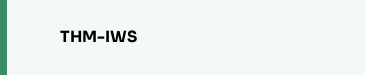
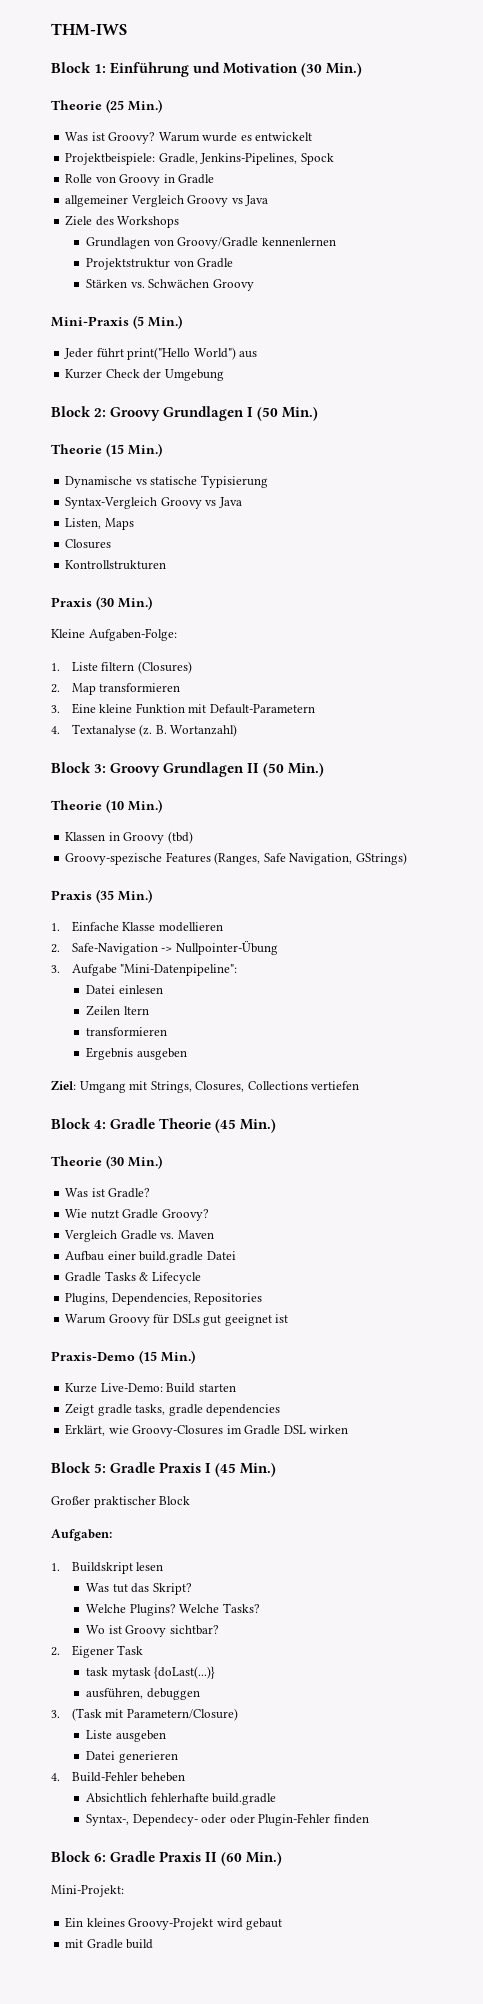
+ Block 1: Einführung und Motivation (30 Min.)
+ Theorie (25 Min.)
+ Was ist Groovy? Warum wurde es entwickelt
+ Projektbeispiele: Gradle, Jenkins-Pipelines, Spock
+ Rolle von Groovy in Gradle
+ allgemeiner Vergleich Groovy vs Java
+ Ziele des Workshops
+ Grundlagen von Groovy/Gradle kennenlernen
+ Projektstruktur von Gradle
+ Stärken vs. Schwächen Groovy
+ Mini-Praxis (5 Min.)
+ Jeder führt print("Hello World") aus
+ Kurzer Check der Umgebung
+ Block 2: Groovy Grundlagen I (50 Min.)
+ Theorie (15 Min.)
+ Dynamische vs statische Typisierung
+ Syntax-Vergleich Groovy vs Java
+ Listen, Maps
+ Closures
+ Kontrollstrukturen
+ Praxis (30 Min.)
+ Kleine Aufgaben-Folge:
+ 1. Liste filtern (Closures)
+ 2. Map transformieren
+ 3. Eine kleine Funktion mit Default-Parametern
+ 4. Textanalyse (z. B. Wortanzahl)
+ Block 3: Groovy Grundlagen II (50 Min.)
+ Theorie (10 Min.)
+ Klassen in Groovy (tbd)
+ Groovy-spezische Features (Ranges, Safe Navigation, GStrings)
+ Praxis (35 Min.)
+ 1. Einfache Klasse modellieren
+ 2. Safe-Navigation -> Nullpointer-Übung
+ 3. Aufgabe "Mini-Datenpipeline":
+ Datei einlesen
+ Zeilen ltern
+ transformieren
+ Ergebnis ausgeben
+ Ziel: Umgang mit Strings, Closures, Collections vertiefen
+ Block 4: Gradle Theorie (45 Min.)
+ Theorie (30 Min.)
+ Was ist Gradle?
+ Wie nutzt Gradle Groovy?
+ Vergleich Gradle vs. Maven
+ Aufbau einer build.gradle Datei
+ Gradle Tasks & Lifecycle
+ Plugins, Dependencies, Repositories
+ Warum Groovy für DSLs gut geeignet ist
+ Praxis-Demo (15 Min.)
+ Kurze Live-Demo: Build starten
+ Zeigt gradle tasks, gradle dependencies
+ Erklärt, wie Groovy-Closures im Gradle DSL wirken
+ Block 5: Gradle Praxis I (45 Min.)
+ Großer praktischer Block
+ Aufgaben:
+ 1. Buildskript lesen
+ Was tut das Skript?
+ Welche Plugins? Welche Tasks?
+ Wo ist Groovy sichtbar?
+ 2. Eigener Task
+ task mytask {doLast(...)}
+ ausführen, debuggen
+ 3. (Task mit Parametern/Closure)
+ Liste ausgeben
+ Datei generieren
+ 4. Build-Fehler beheben
+ Absichtlich fehlerhafte build.gradle
+ Syntax-, Dependecy- oder oder Plugin-Fehler finden
+ Block 6: Gradle Praxis II (60 Min.)
+ Mini-Projekt:
+ Ein kleines Groovy-Projekt wird gebaut
+ mit Gradle build

